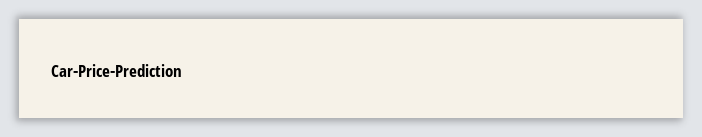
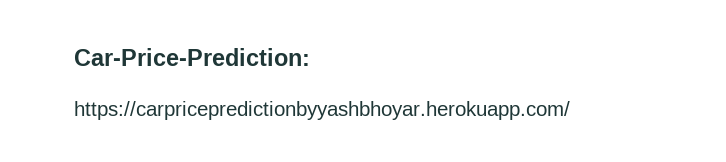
- Car-Price-Prediction
+ Car-Price-Prediction:
+ https://carpricepredictionbyyashbhoyar.herokuapp.com/

